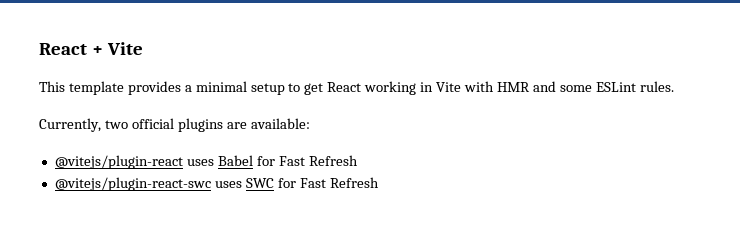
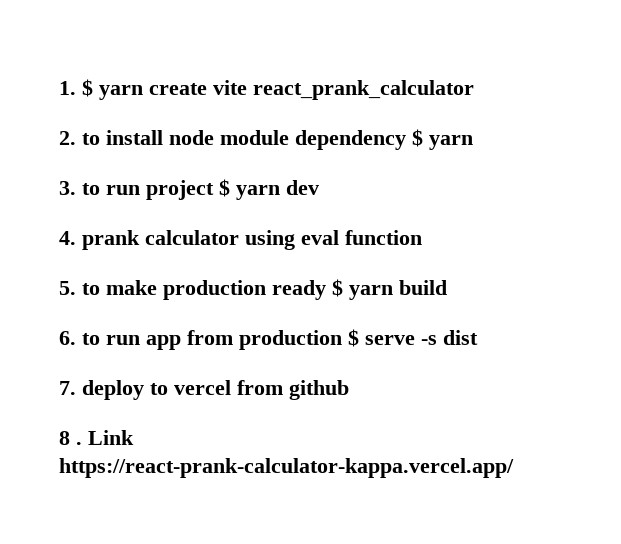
- React + Vite
- This template provides a minimal setup to get React working in Vite with HMR and some ESLint rules.
- Currently, two official plugins are available:
- @vitejs/plugin-react uses Babel for Fast Refresh
- @vitejs/plugin-react-swc uses SWC for Fast Refresh
+ 1. $ yarn create vite react_prank_calculator
+ 2. to install node module dependency $ yarn
+ 3. to run project $ yarn dev
+ 4. prank calculator using eval function
+ 5. to make production ready $ yarn build
+ 6. to run app from production $ serve -s dist
+ 7. deploy to vercel from github
+ 8 . Link https://react-prank-calculator-kappa.vercel.app/

